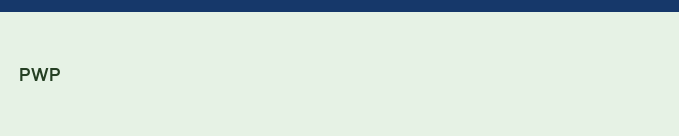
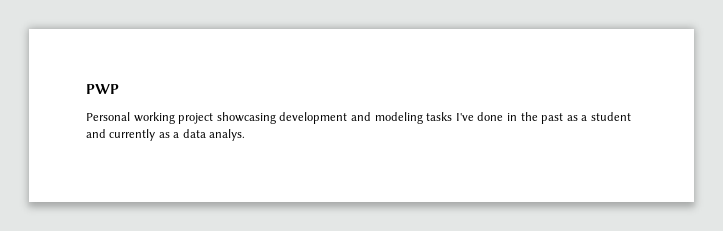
+ Personal working project showcasing development and modeling tasks I've done in the past as a student and currently as a data analys.

